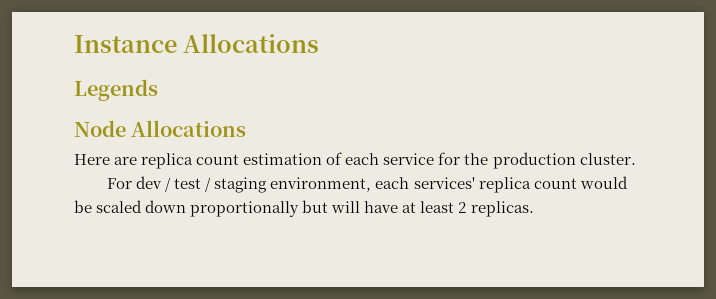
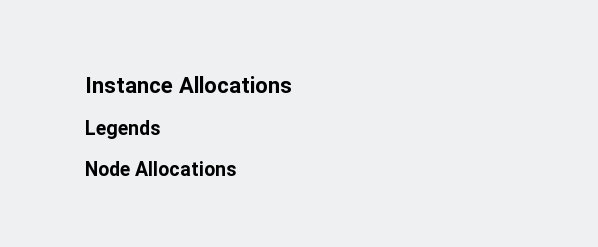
- Here are replica count estimation of each service for the production cluster.
- For dev / test / staging environment, each services' replica count would be scaled down proportionally but will have at least 2 replicas.

